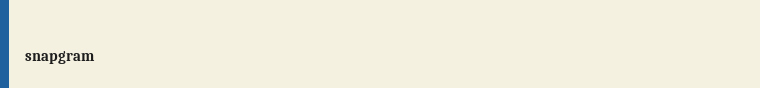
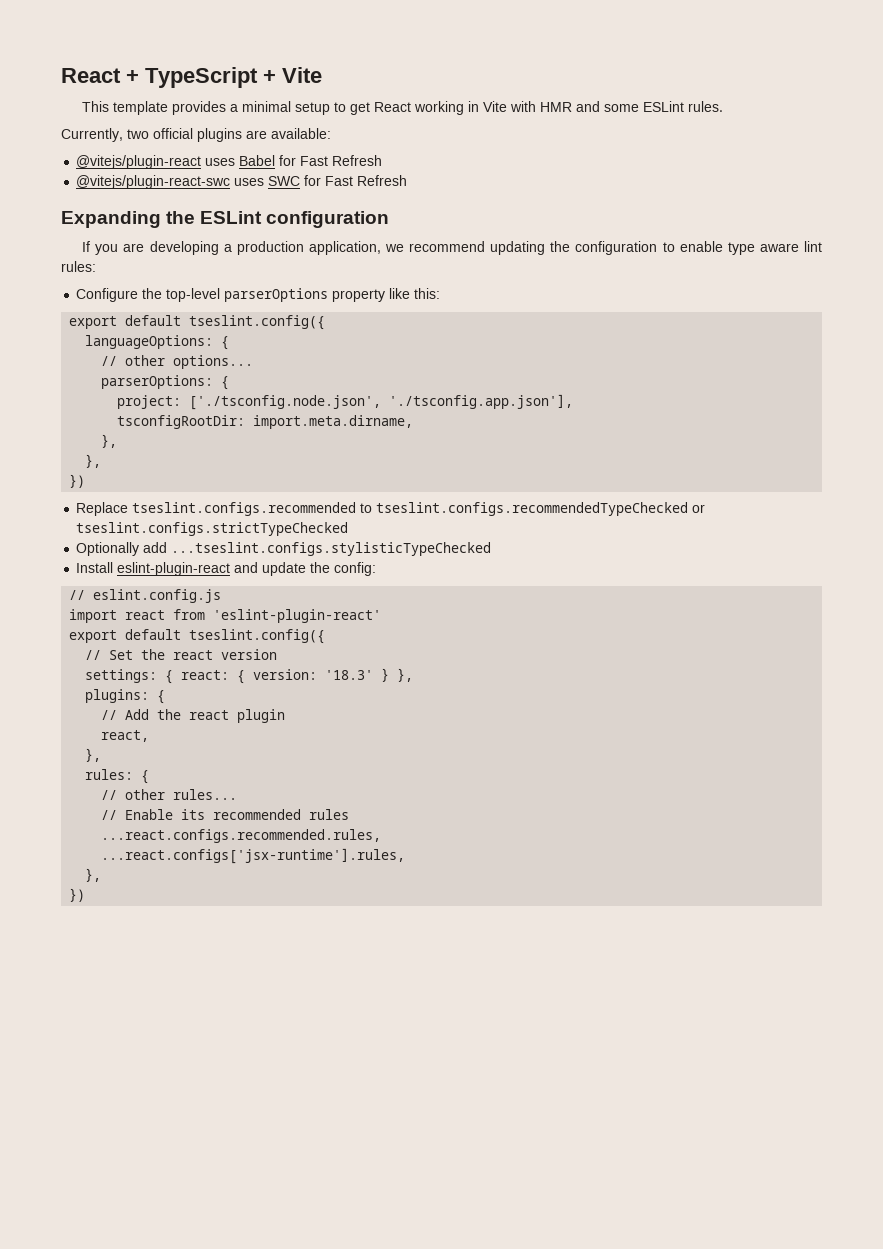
- snapgram
+ React + TypeScript + Vite
+ This template provides a minimal setup to get React working in Vite with HMR and some ESLint rules.
+ Currently, two official plugins are available:
+ @vitejs/plugin-react uses Babel for Fast Refresh
+ @vitejs/plugin-react-swc uses SWC for Fast Refresh
+ Expanding the ESLint configuration
+ If you are developing a production application, we recommend updating the configuration to enable type aware lint rules:
+ Configure the top-level parserOptions property like this:
+ export default tseslint.config({
+ languageOptions: {
+ // other options...
+ parserOptions: {
+ project: ['./tsconfig.node.json', './tsconfig.app.json'],
+ tsconfigRootDir: import.meta.dirname,
+ },
+ },
+ })
+ Replace tseslint.configs.recommended to tseslint.configs.recommendedTypeChecked or tseslint.configs.strictTypeChecked
+ Optionally add ...tseslint.configs.stylisticTypeChecked
+ Install eslint-plugin-react and update the config:
+ // eslint.config.js
+ import react from 'eslint-plugin-react'
+ export default tseslint.config({
+ // Set the react version
+ settings: { react: { version: '18.3' } },
+ plugins: {
+ // Add the react plugin
+ react,
+ },
+ rules: {
+ // other rules...
+ // Enable its recommended rules
+ ...react.configs.recommended.rules,
+ ...react.configs['jsx-runtime'].rules,
+ },
+ })

